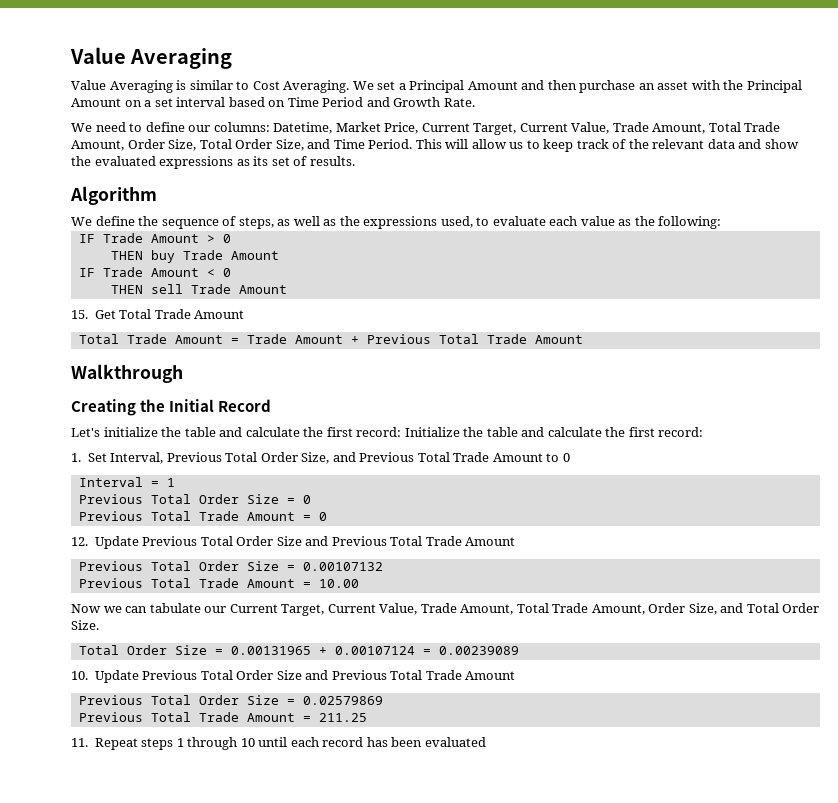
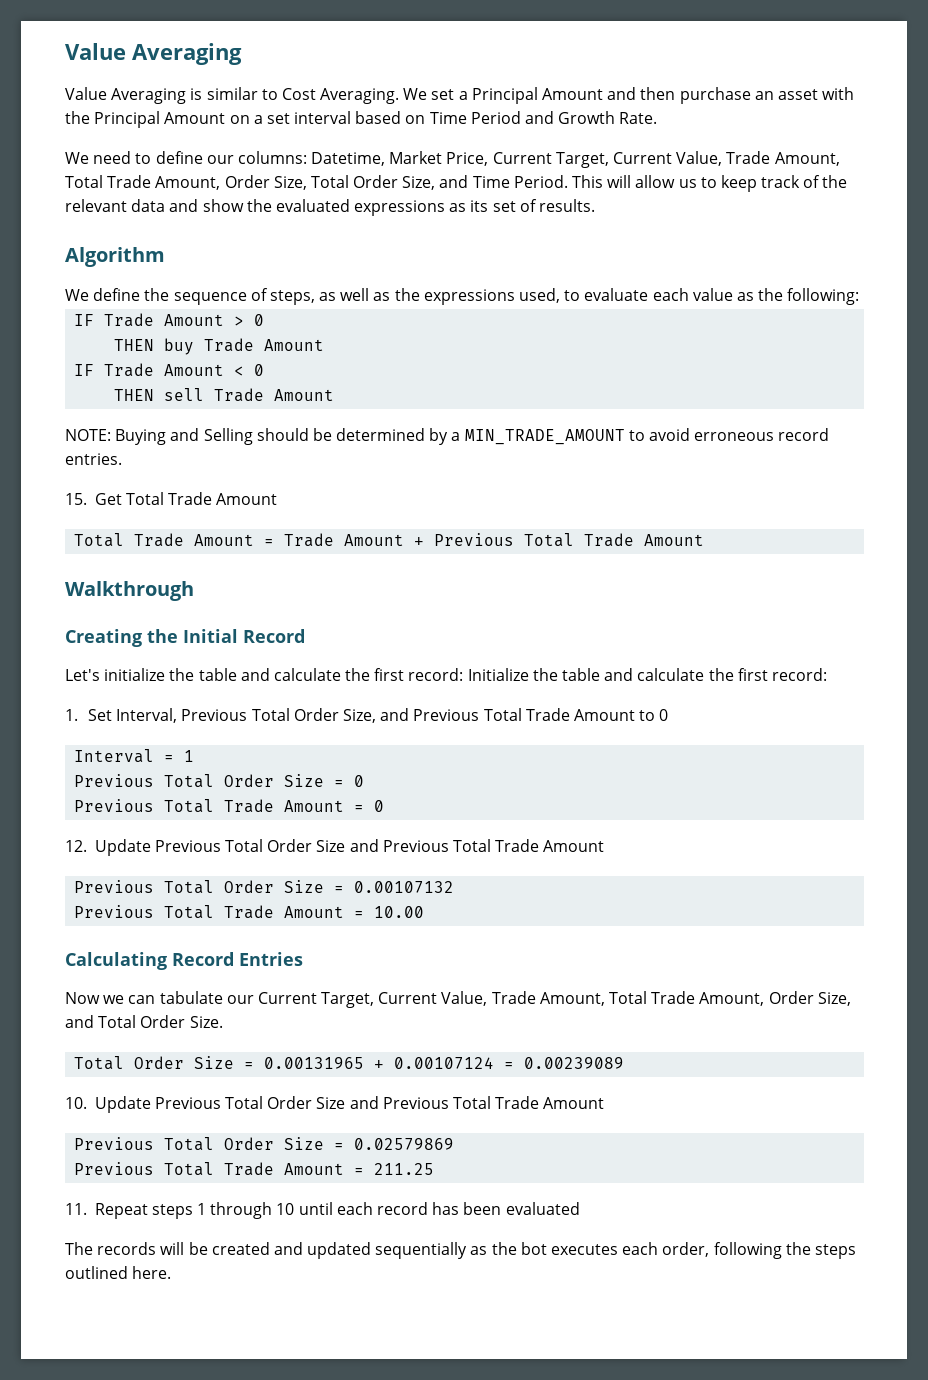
+ NOTE: Buying and Selling should be determined by a MIN_TRADE_AMOUNT to avoid erroneous record entries.
+ Calculating Record Entries
+ The records will be created and updated sequentially as the bot executes each order, following the steps outlined here.

